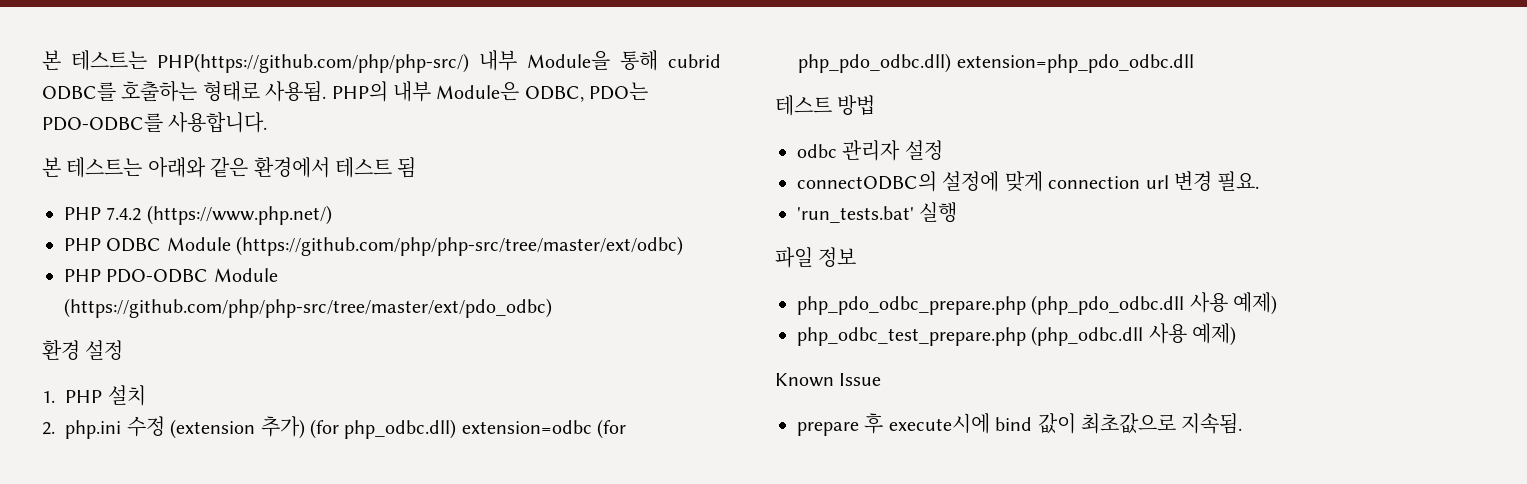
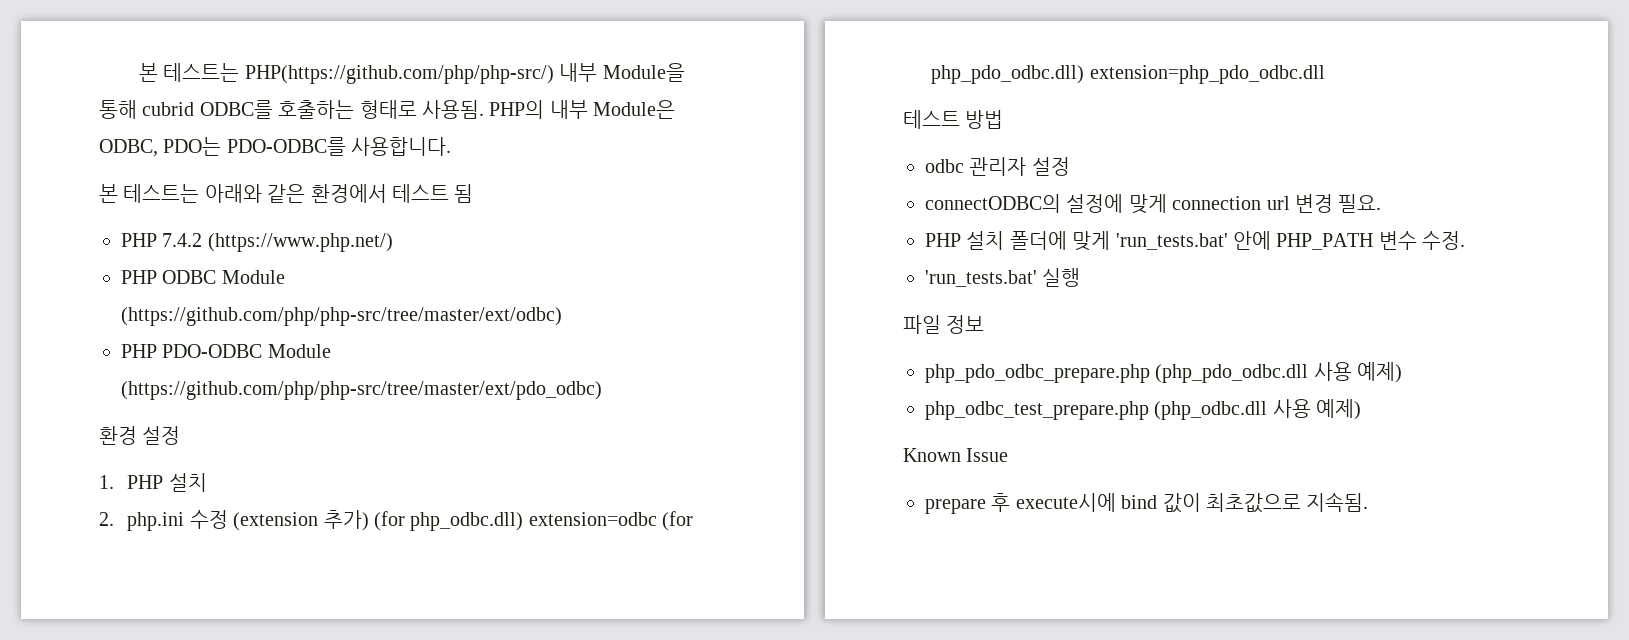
+ PHP 설치 폴더에 맞게 'run_tests.bat' 안에 PHP_PATH 변수 수정.

